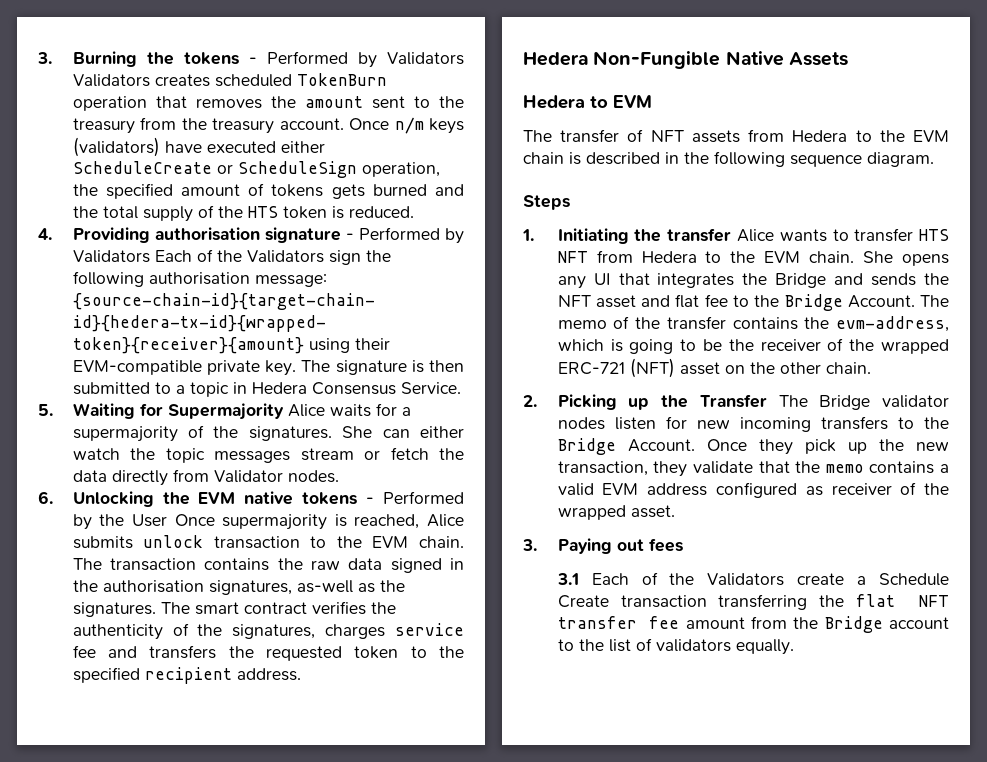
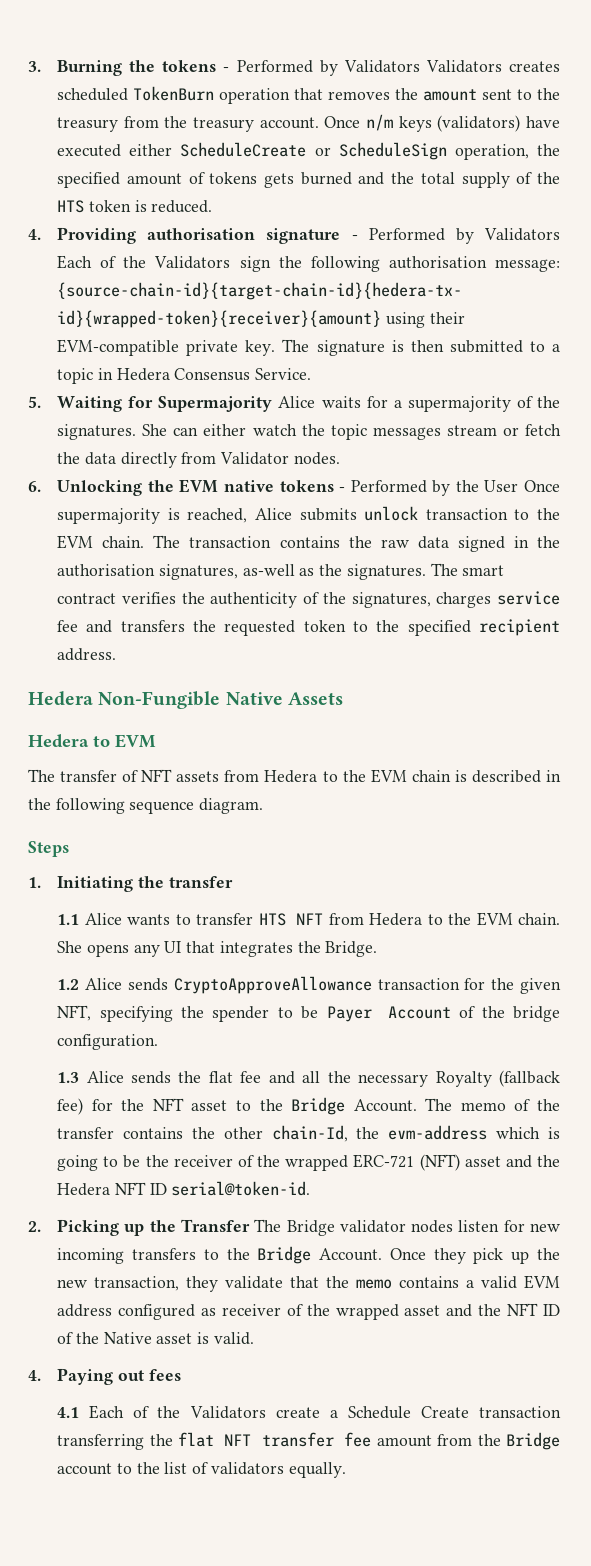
- 1. Initiating the transfer Alice wants to transfer HTS NFT from Hedera to the EVM chain.
+ 1. Initiating the transfer
+ 1.1 Alice wants to transfer HTS NFT from Hedera to the EVM chain.
- She opens any UI that integrates the Bridge and sends the NFT asset and flat fee to the Bridge Account.
+ She opens any UI that integrates the Bridge.
+ 1.2 Alice sends CryptoApproveAllowance transaction for the given NFT, specifying the spender to be Payer Account of the bridge configuration.
+ 1.3 Alice sends the flat fee and all the necessary Royalty (fallback fee) for the NFT asset to the Bridge Account.
- The memo of the transfer contains the evm-address, which is going to be the receiver of the wrapped ERC-721 (NFT) asset on the other chain.
+ The memo of the transfer contains the other chain-Id, the evm-address which is going to be the receiver of the wrapped ERC-721 (NFT) asset and the Hedera NFT ID serial@token-id.
- Once they pick up the new transaction, they validate that the memo contains a valid EVM address configured as receiver of the wrapped asset.
- 3. Paying out fees
+ Once they pick up the new transaction, they validate that the memo contains a valid EVM address configured as receiver of the wrapped asset and the NFT ID of the Native asset is valid.
+ 4. Paying out fees
- 3.1 Each of the Validators create a Schedule Create transaction transferring the flat NFT transfer fee amount from the Bridge account to the list of validators equally.
+ 4.1 Each of the Validators create a Schedule Create transaction transferring the flat NFT transfer fee amount from the Bridge account to the list of validators equally.

